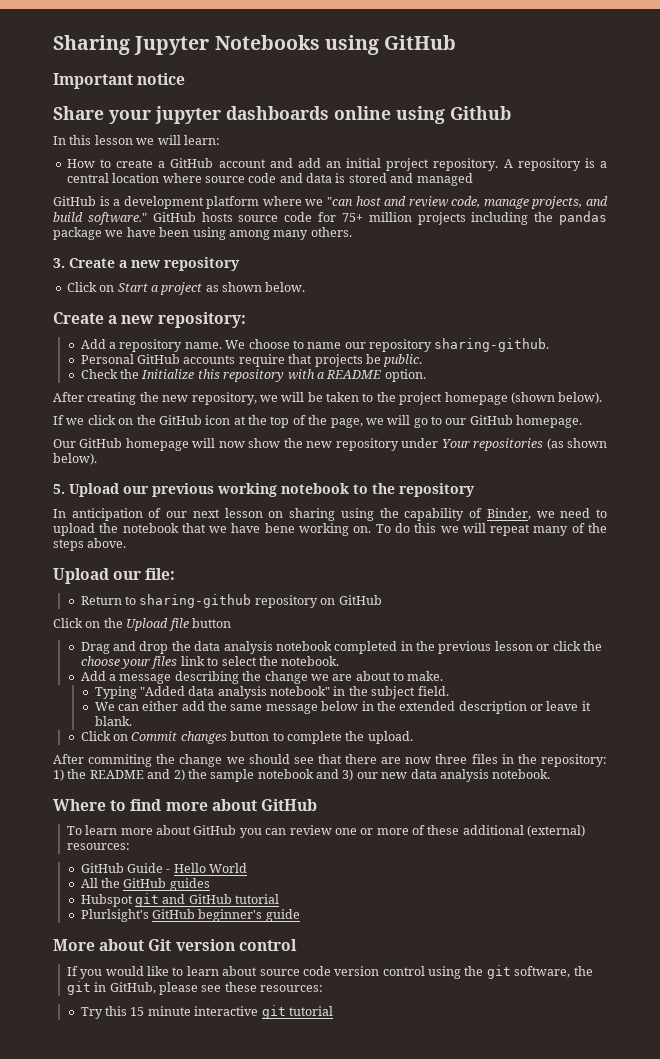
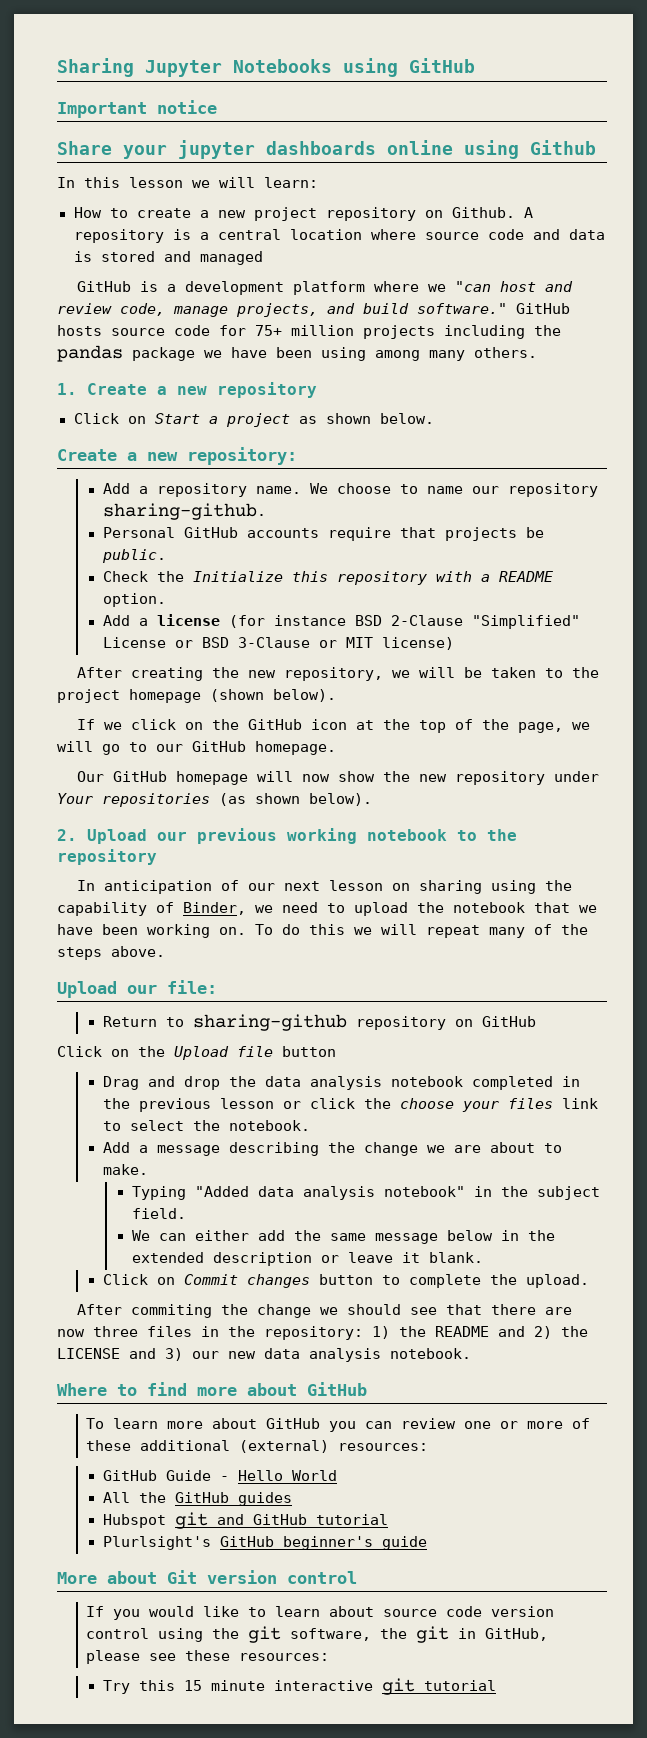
- How to create a GitHub account and add an initial project repository.
+ How to create a new project repository on Github.
- 3. Create a new repository
+ 1. Create a new repository
+ Add a license (for instance BSD 2-Clause "Simplified" License or BSD 3-Clause or MIT license)
- 5. Upload our previous working notebook to the repository
+ 2. Upload our previous working notebook to the repository
- In anticipation of our next lesson on sharing using the capability of Binder, we need to upload the notebook that we have bene working on.
+ In anticipation of our next lesson on sharing using the capability of Binder, we need to upload the notebook that we have been working on.
- After commiting the change we should see that there are now three files in the repository: 1) the README and 2) the sample notebook and 3) our new data analysis notebook.
+ After commiting the change we should see that there are now three files in the repository: 1) the README and 2) the LICENSE and 3) our new data analysis notebook.

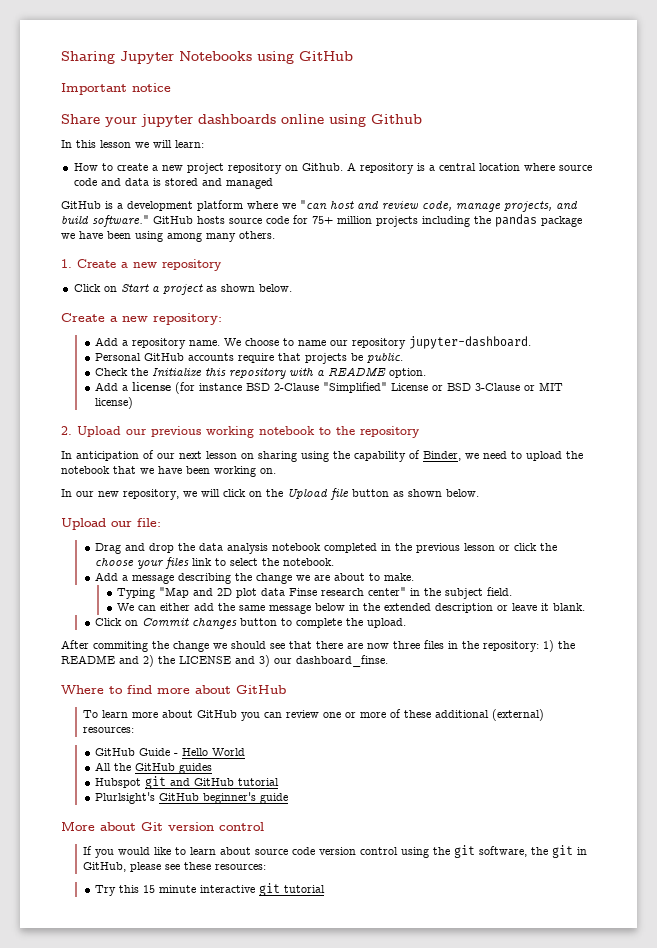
- We choose to name our repository sharing-github.
+ We choose to name our repository jupyter-dashboard.
- After creating the new repository, we will be taken to the project homepage (shown below).
- If we click on the GitHub icon at the top of the page, we will go to our GitHub homepage.
- Our GitHub homepage will now show the new repository under Your repositories (as shown below).
- In anticipation of our next lesson on sharing using the capability of Binder, we need to upload the notebook that we have been working on. To do this we will repeat many of the steps above.
+ In anticipation of our next lesson on sharing using the capability of Binder, we need to upload the notebook that we have been working on.
+ In our new repository, we will click on the Upload file button as shown below.
  Upload our file:
- Return to sharing-github repository on GitHub
- Click on the Upload file button
- Typing "Added data analysis notebook" in the subject field.
+ Typing "Map and 2D plot data Finse research center" in the subject field.
- After commiting the change we should see that there are now three files in the repository: 1) the README and 2) the LICENSE and 3) our new data analysis notebook.
+ After commiting the change we should see that there are now three files in the repository: 1) the README and 2) the LICENSE and 3) our dashboard_finse.

